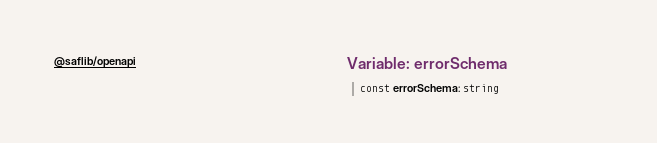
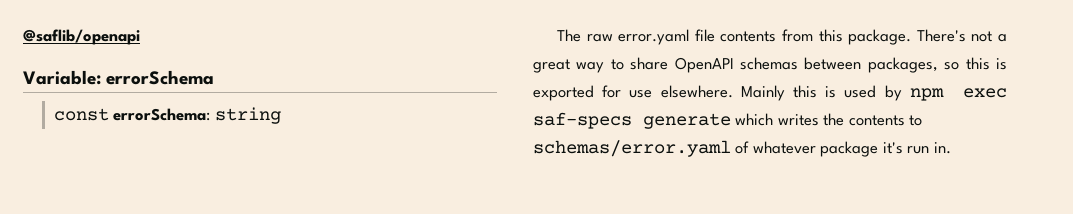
+ The raw error.yaml file contents from this package. There's not a great way to share OpenAPI schemas between packages, so this is exported for use elsewhere. Mainly this is used by npm exec saf-specs generate which writes the contents to schemas/error.yaml of whatever package it's run in.

